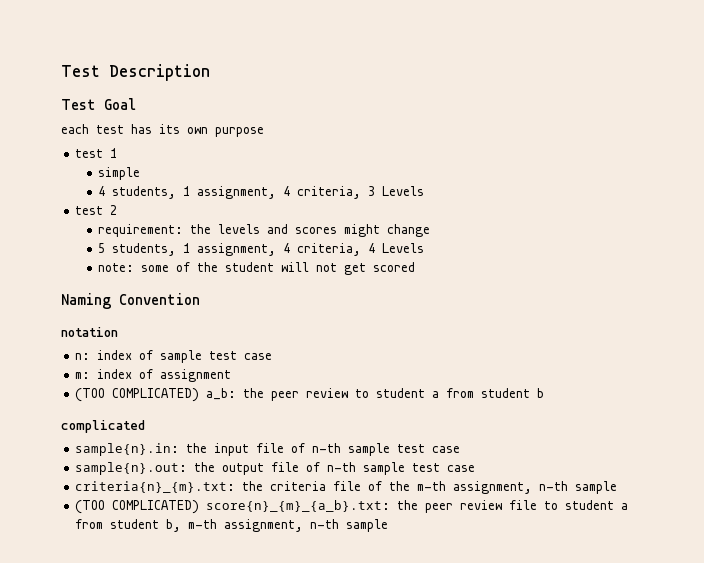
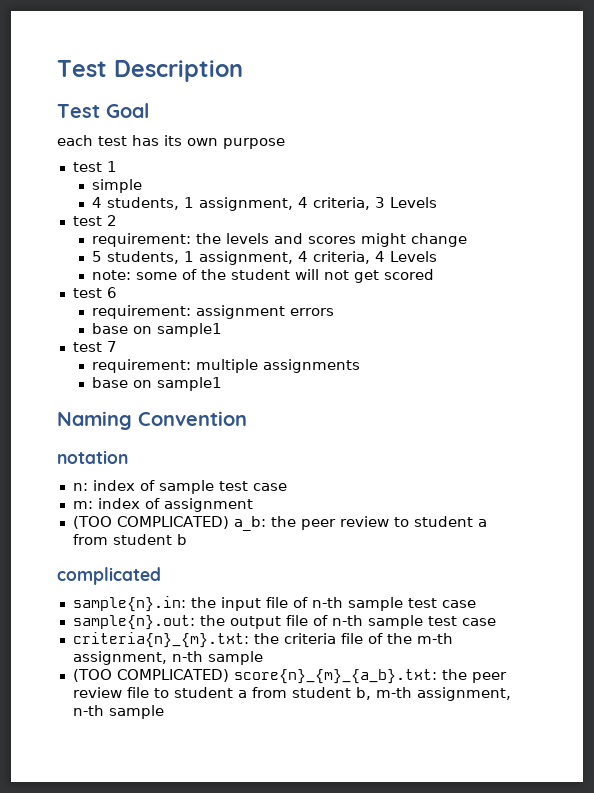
+ test 6
+ requirement: assignment errors
+ base on sample1
+ test 7
+ requirement: multiple assignments
+ base on sample1

